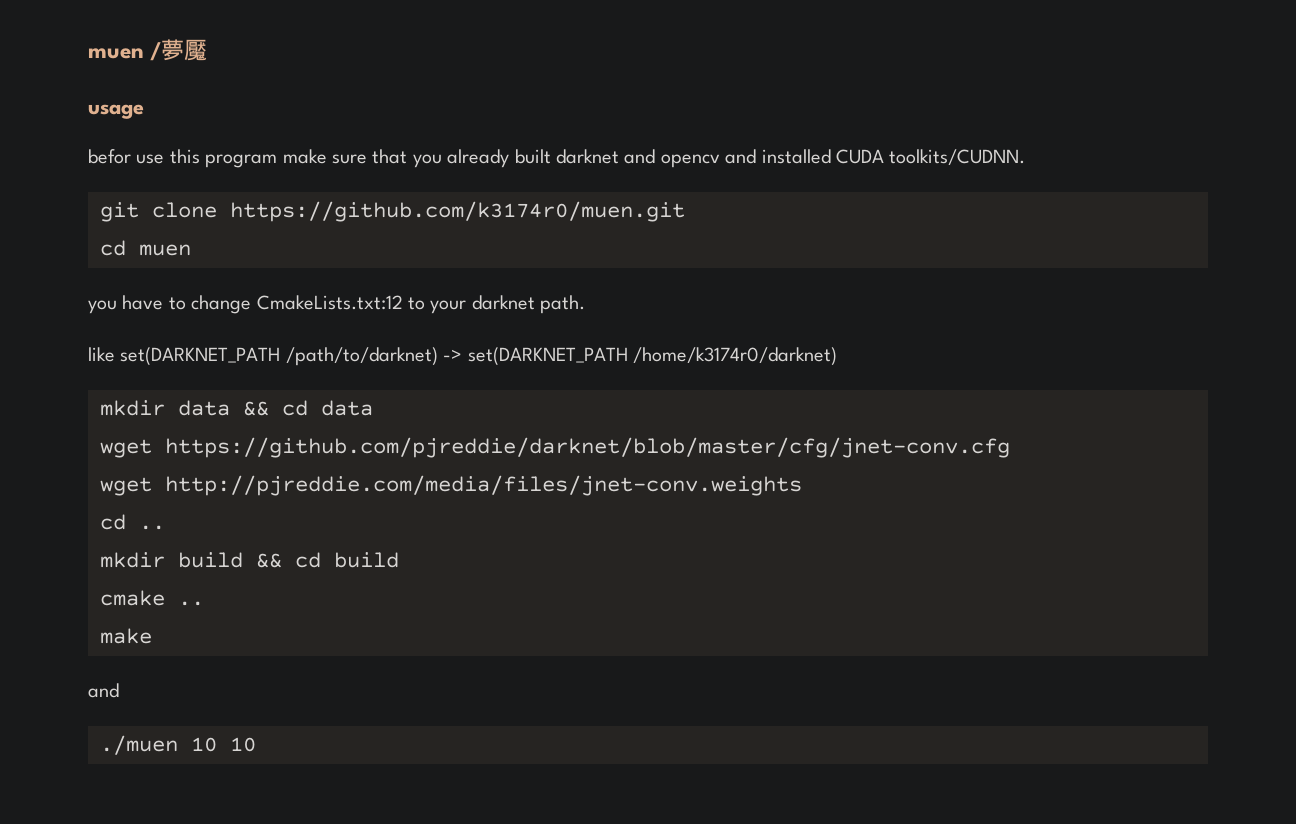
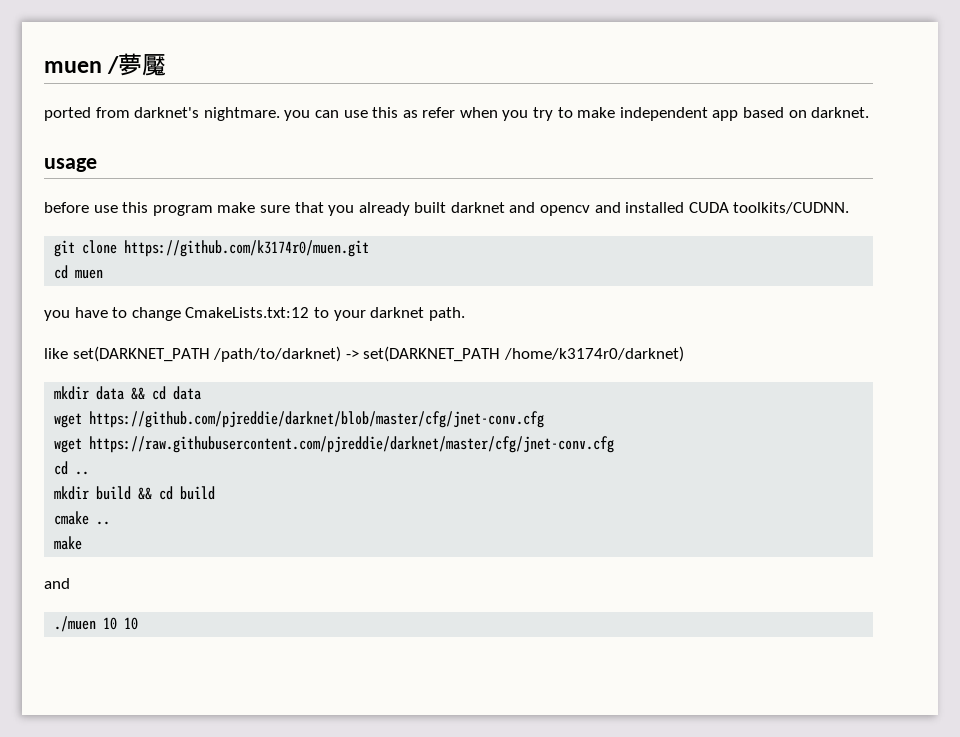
+ ported from darknet's nightmare. you can use this as refer when you try to make independent app based on darknet.
- befor use this program make sure that you already built darknet and opencv and installed CUDA toolkits/CUDNN.
+ before use this program make sure that you already built darknet and opencv and installed CUDA toolkits/CUDNN.
- wget http://pjreddie.com/media/files/jnet-conv.weights
+ wget https://raw.githubusercontent.com/pjreddie/darknet/master/cfg/jnet-conv.cfg

